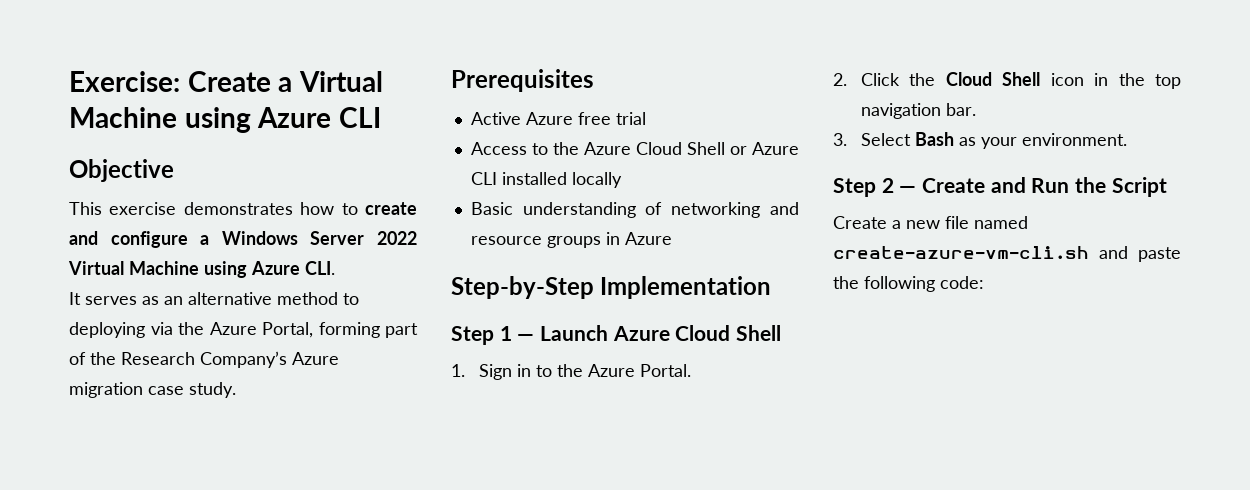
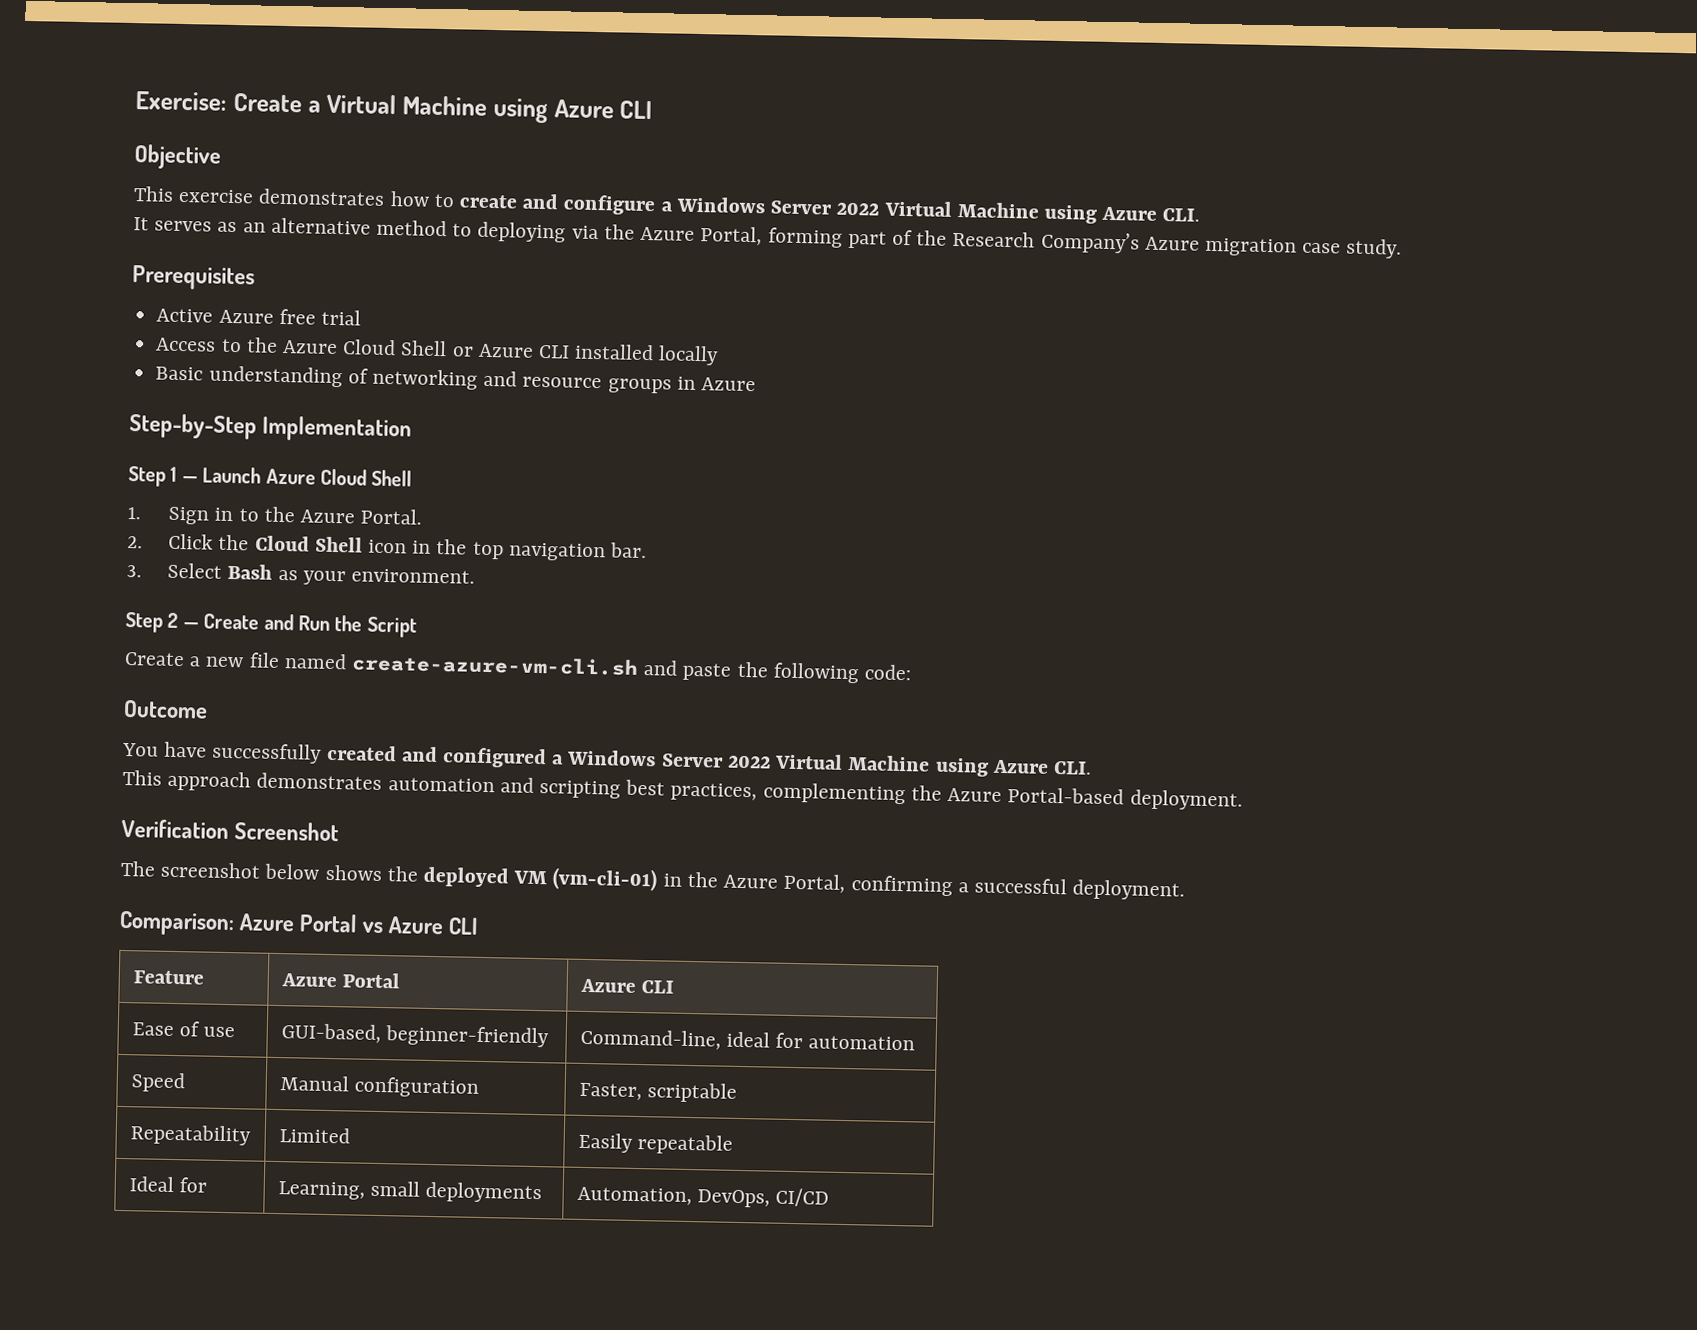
+ Outcome
+ You have successfully created and configured a Windows Server 2022 Virtual Machine using Azure CLI.
+ This approach demonstrates automation and scripting best practices, complementing the Azure Portal-based deployment.
+ Verification Screenshot
+ The screenshot below shows the deployed VM (vm-cli-01) in the Azure Portal, confirming a successful deployment.
+ Comparison: Azure Portal vs Azure CLI
+ Feature | Azure Portal | Azure CLI
+ Ease of use | GUI-based, beginner-friendly | Command-line, ideal for automation
+ Speed | Manual configuration | Faster, scriptable
+ Repeatability | Limited | Easily repeatable
+ Ideal for | Learning, small deployments | Automation, DevOps, CI/CD

